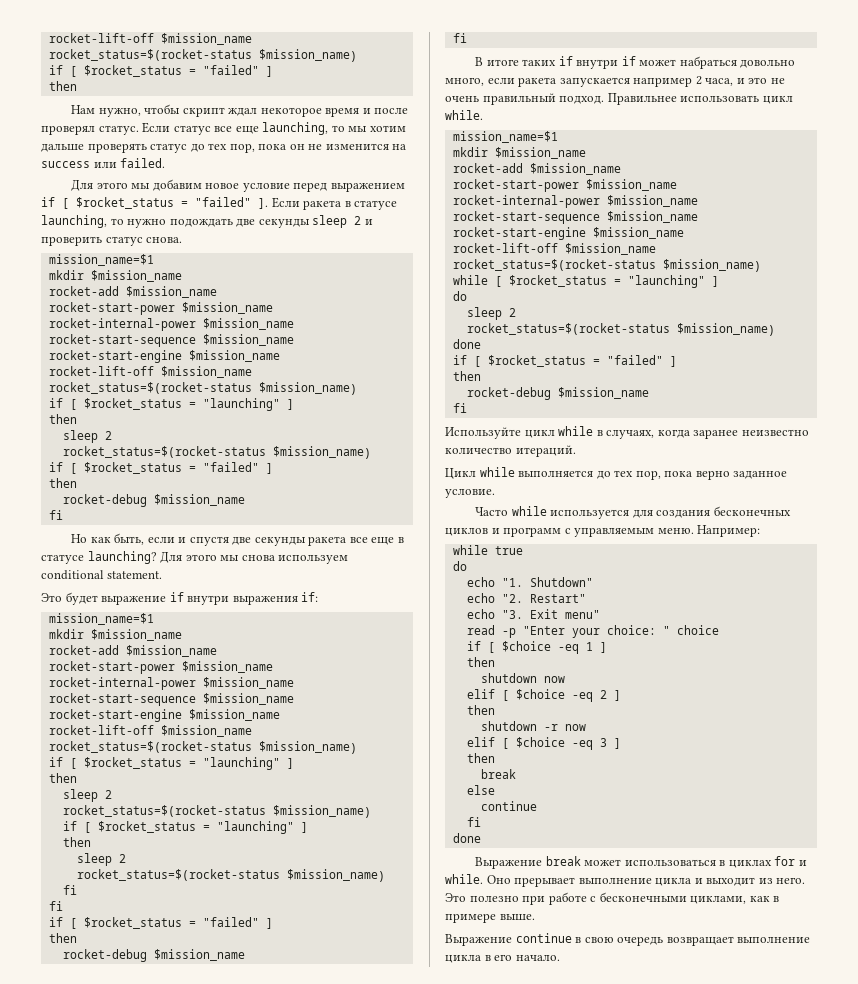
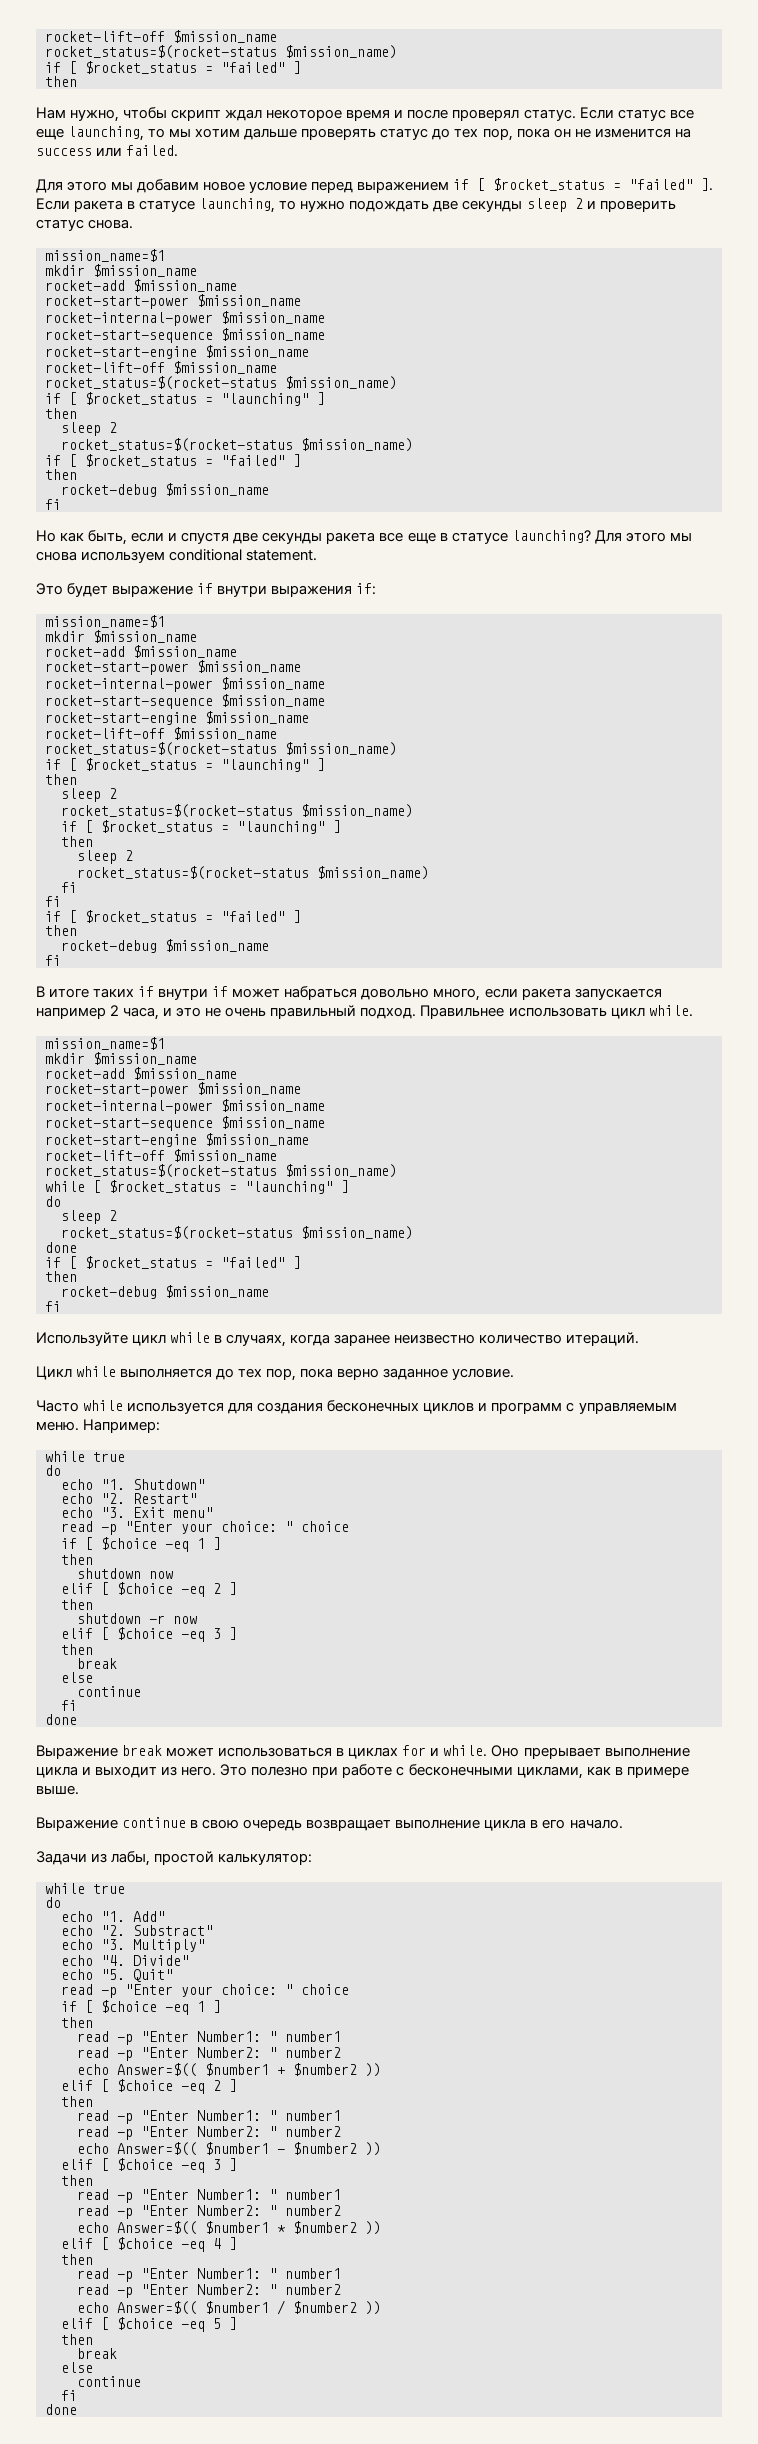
+ Задачи из лабы, простой калькулятор:
+ while true
+ do
+ echo "1. Add"
+ echo "2. Substract"
+ echo "3. Multiply"
+ echo "4. Divide"
+ echo "5. Quit"
+ read -p "Enter your choice: " choice
+ if [ $choice -eq 1 ]
+ then
+ read -p "Enter Number1: " number1
+ read -p "Enter Number2: " number2
+ echo Answer=$(( $number1 + $number2 ))
+ elif [ $choice -eq 2 ]
+ then
+ read -p "Enter Number1: " number1
+ read -p "Enter Number2: " number2
+ echo Answer=$(( $number1 - $number2 ))
+ elif [ $choice -eq 3 ]
+ then
+ read -p "Enter Number1: " number1
+ read -p "Enter Number2: " number2
+ echo Answer=$(( $number1 * $number2 ))
+ elif [ $choice -eq 4 ]
+ then
+ read -p "Enter Number1: " number1
+ read -p "Enter Number2: " number2
+ echo Answer=$(( $number1 / $number2 ))
+ elif [ $choice -eq 5 ]
+ then
+ break
+ else
+ continue
+ fi
+ done

